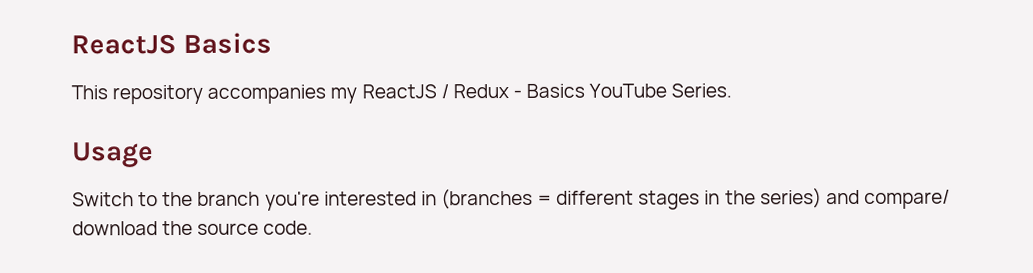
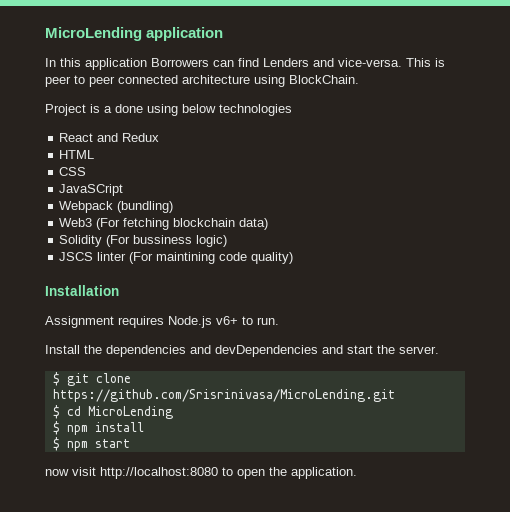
- ReactJS Basics
- This repository accompanies my ReactJS / Redux - Basics YouTube Series.
- Usage
- Switch to the branch you're interested in (branches = different stages in the series) and compare/ download the source code.
+ MicroLending application
+ In this application Borrowers can find Lenders and vice-versa. This is peer to peer connected architecture using BlockChain.
+ Project is a done using below technologies
+ React and Redux
+ HTML
+ CSS
+ JavaSCript
+ Webpack (bundling)
+ Web3 (For fetching blockchain data)
+ Solidity (For bussiness logic)
+ JSCS linter (For maintining code quality)
+ Installation
+ Assignment requires Node.js v6+ to run.
+ Install the dependencies and devDependencies and start the server.
+ $ git clone https://github.com/Srisrinivasa/MicroLending.git
+ $ cd MicroLending
+ $ npm install
+ $ npm start
+ now visit http://localhost:8080 to open the application.

